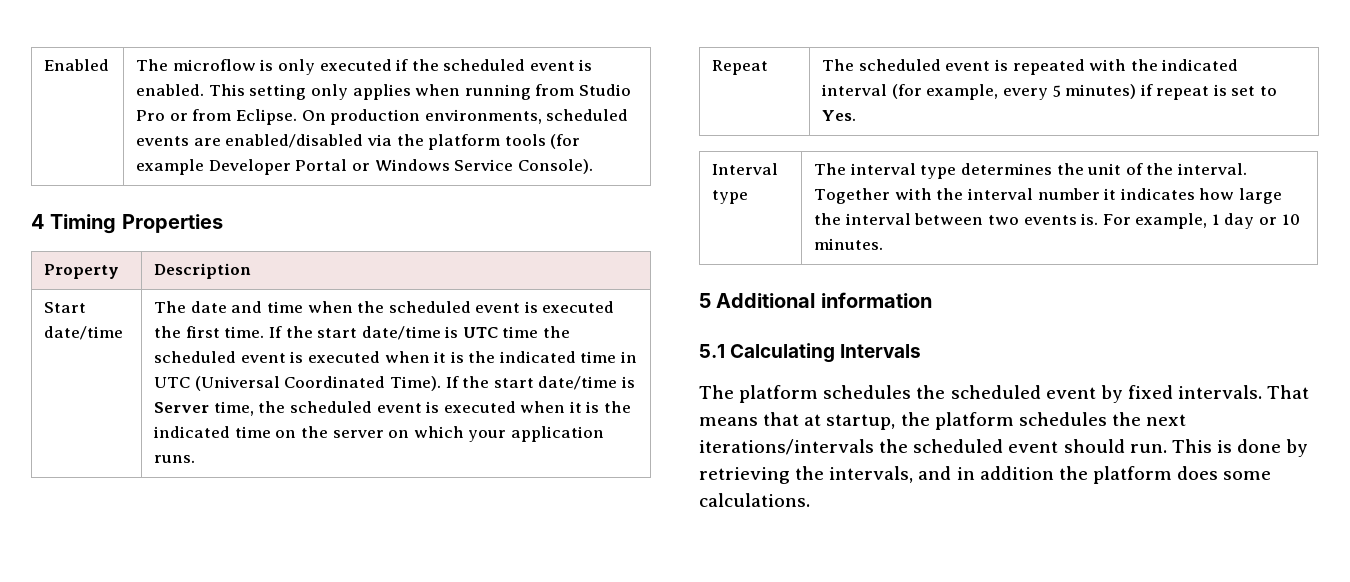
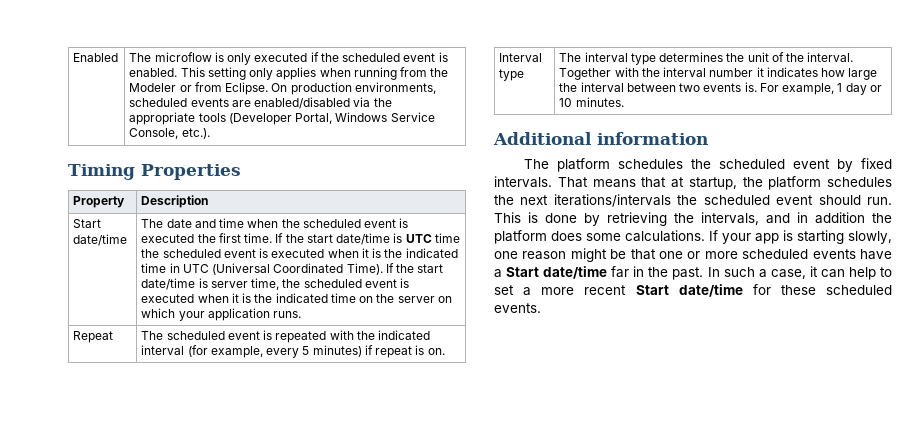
- This setting only applies when running from Studio Pro or from Eclipse.
+ This setting only applies when running from the Modeler or from Eclipse.
- On production environments, scheduled events are enabled/disabled via the platform tools (for example Developer Portal or Windows Service Console).
- 4 Timing Properties
+ On production environments, scheduled events are enabled/disabled via the appropriate tools (Developer Portal, Windows Service Console, etc.).
+ Timing Properties
- If the start date/time is Server time, the scheduled event is executed when it is the indicated time on the server on which your application runs.
+ If the start date/time is server time, the scheduled event is executed when it is the indicated time on the server on which your application runs.
- Repeat | The scheduled event is repeated with the indicated interval (for example, every 5 minutes) if repeat is set to Yes.
+ Repeat | The scheduled event is repeated with the indicated interval (for example, every 5 minutes) if repeat is on.
- 5 Additional information
+ Additional information
- 5.1 Calculating Intervals
+ If your app is starting slowly, one reason might be that one or more scheduled events have a Start date/time far in the past. In such a case, it can help to set a more recent Start date/time for these scheduled events.

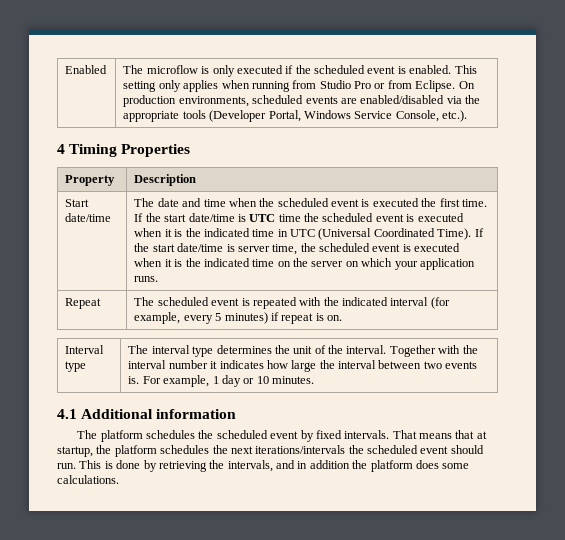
- This setting only applies when running from the Modeler or from Eclipse.
+ This setting only applies when running from Studio Pro or from Eclipse.
- Timing Properties
+ 4 Timing Properties
- Additional information
+ 4.1 Additional information
- If your app is starting slowly, one reason might be that one or more scheduled events have a Start date/time far in the past. In such a case, it can help to set a more recent Start date/time for these scheduled events.

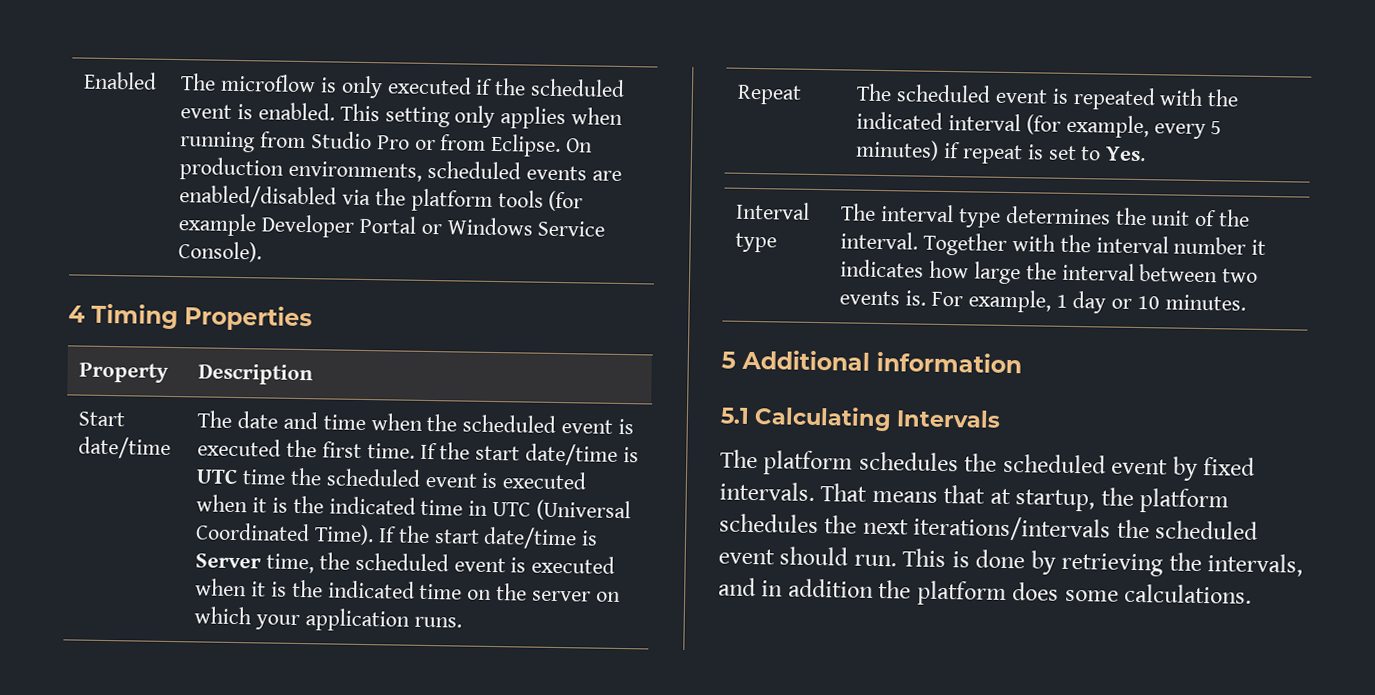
- On production environments, scheduled events are enabled/disabled via the appropriate tools (Developer Portal, Windows Service Console, etc.).
+ On production environments, scheduled events are enabled/disabled via the platform tools (for example Developer Portal or Windows Service Console).
- If the start date/time is server time, the scheduled event is executed when it is the indicated time on the server on which your application runs.
+ If the start date/time is Server time, the scheduled event is executed when it is the indicated time on the server on which your application runs.
- Repeat | The scheduled event is repeated with the indicated interval (for example, every 5 minutes) if repeat is on.
+ Repeat | The scheduled event is repeated with the indicated interval (for example, every 5 minutes) if repeat is set to Yes.
- 4.1 Additional information
+ 5 Additional information
+ 5.1 Calculating Intervals

